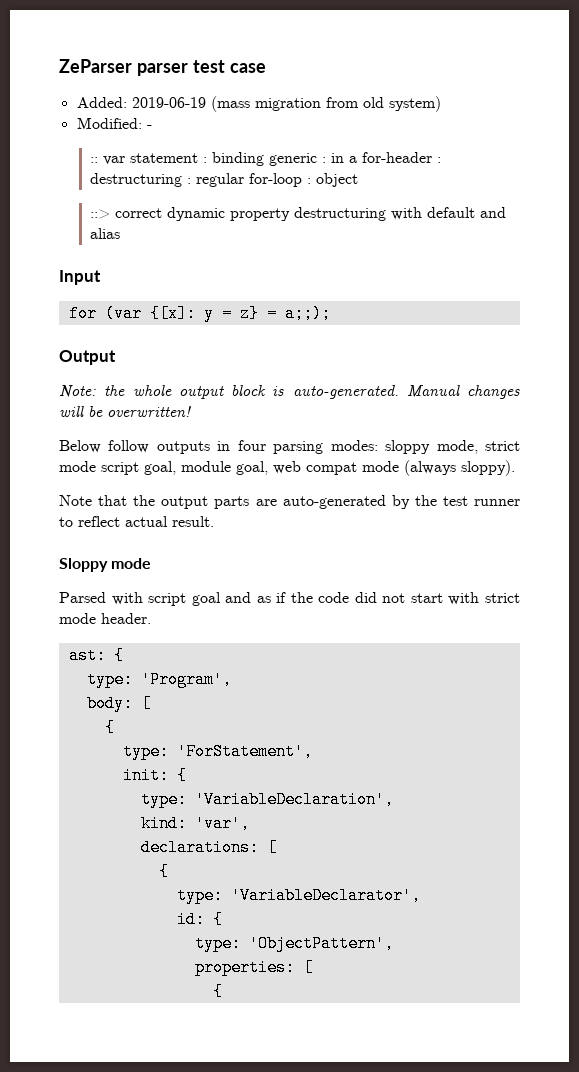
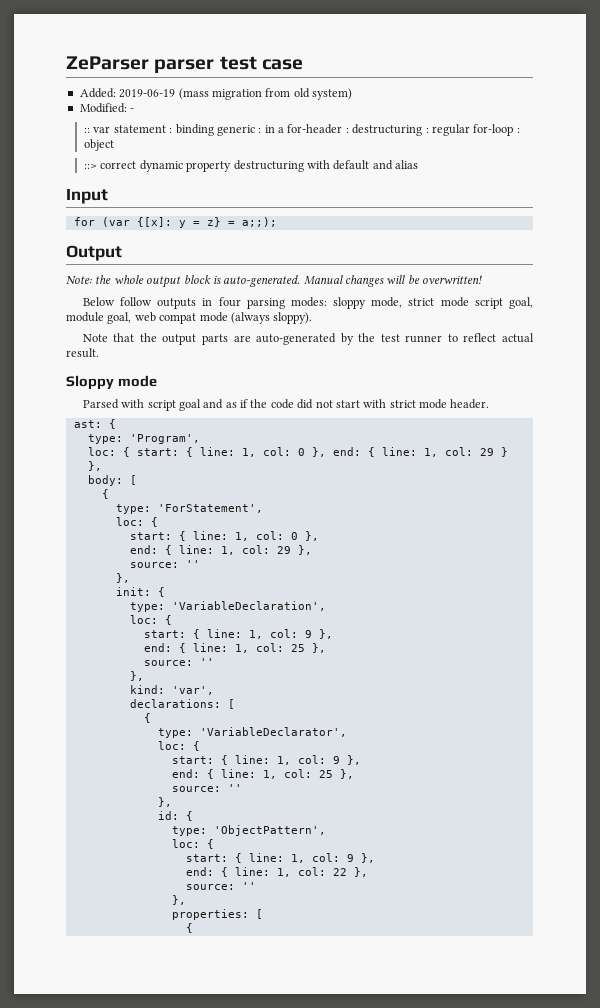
+ loc: { start: { line: 1, col: 0 }, end: { line: 1, col: 29 } },
  type: 'ForStatement',
+ loc: {
+ start: { line: 1, col: 0 },
+ end: { line: 1, col: 29 },
+ source: ''
+ },
  init: {
  type: 'VariableDeclaration',
+ loc: {
+ start: { line: 1, col: 9 },
+ end: { line: 1, col: 25 },
+ source: ''
+ },
  type: 'VariableDeclarator',
+ loc: {
+ start: { line: 1, col: 9 },
+ end: { line: 1, col: 25 },
+ source: ''
+ },
  id: {
  type: 'ObjectPattern',
+ loc: {
+ start: { line: 1, col: 9 },
+ end: { line: 1, col: 22 },
+ source: ''
+ },

